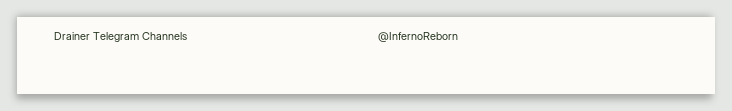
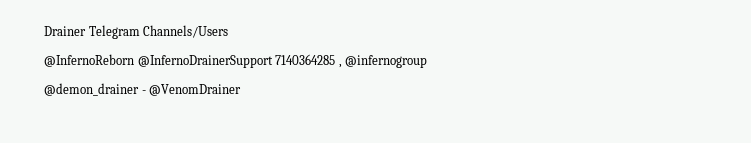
- Drainer Telegram Channels
+ Drainer Telegram Channels/Users
- @InfernoReborn
+ @InfernoReborn @InfernoDrainerSupport 7140364285 , @infernogroup
+ @demon_drainer - @VenomDrainer

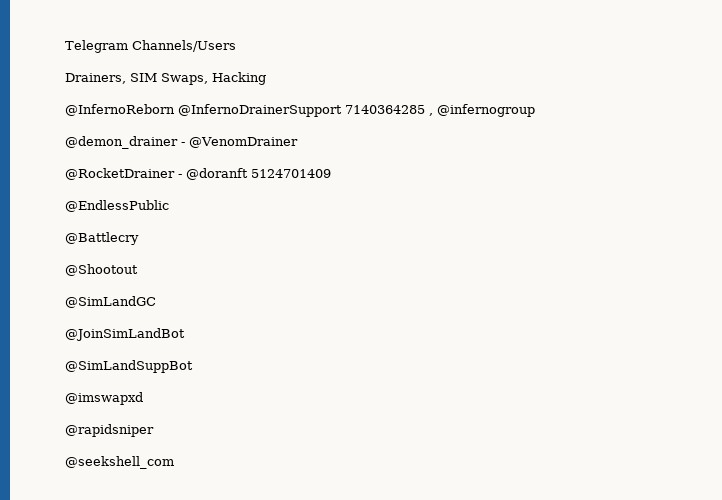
- Drainer Telegram Channels/Users
+ Telegram Channels/Users
+ Drainers, SIM Swaps, Hacking
+ @RocketDrainer - @doranft 5124701409
+ @EndlessPublic
+ @Battlecry
+ @Shootout
+ @SimLandGC
+ @JoinSimLandBot
+ @SimLandSuppBot
+ @imswapxd
+ @rapidsniper
+ @seekshell_com

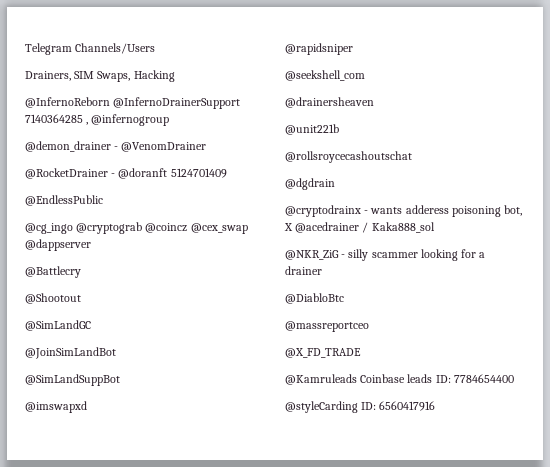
+ @cg_ingo @cryptograb @coincz @cex_swap @dappserver
+ @drainersheaven
+ @unit221b
+ @rollsroycecashoutschat
+ @dgdrain
+ @cryptodrainx - wants adderess poisoning bot, X @acedrainer / Kaka888_sol
+ @NKR_ZiG - silly scammer looking for a drainer
+ @DiabloBtc
+ @massreportceo
+ @X_FD_TRADE
+ @Kamruleads Coinbase leads ID: 7784654400
+ @styleCarding ID: 6560417916

